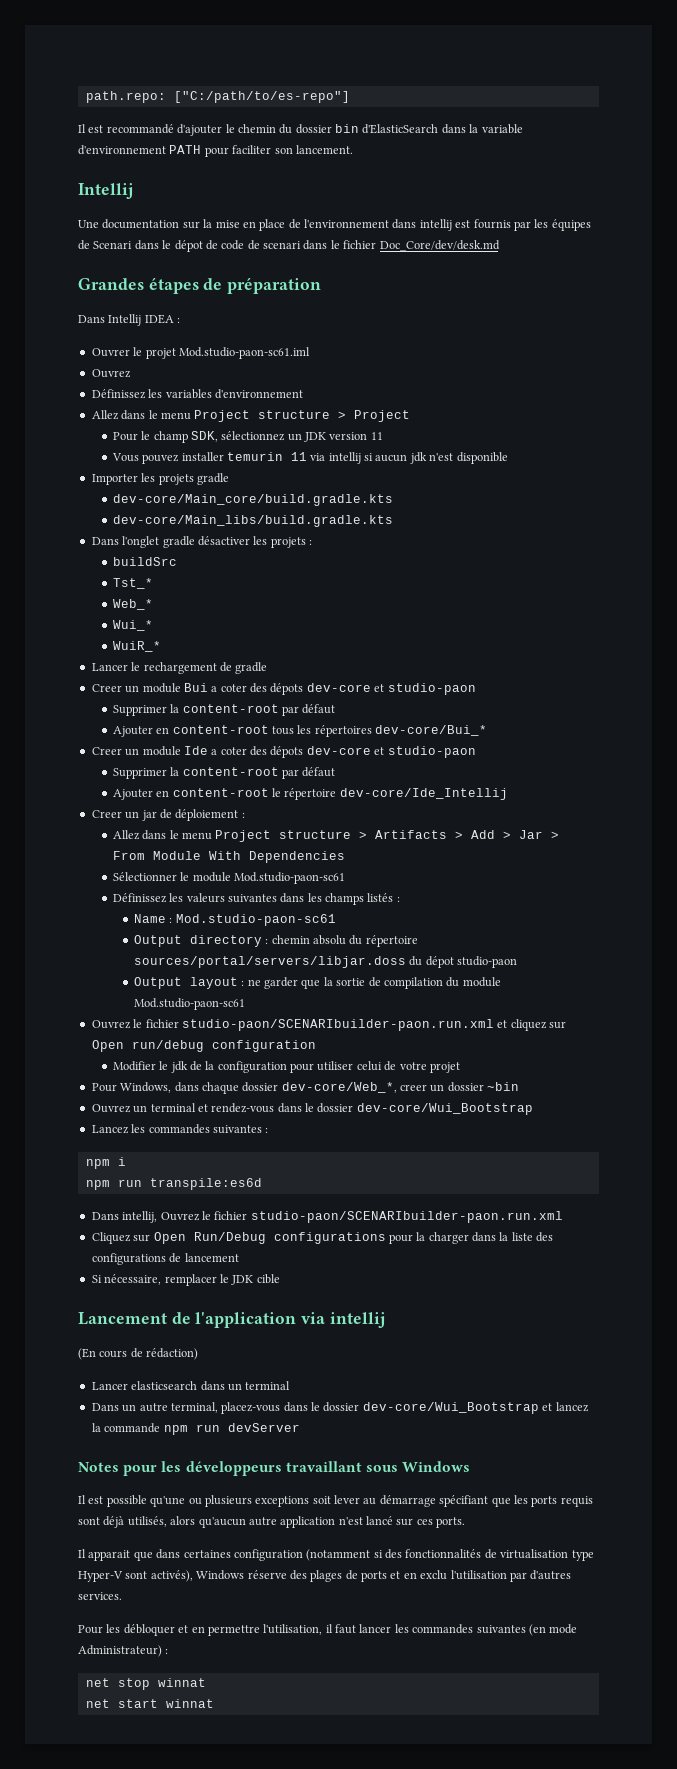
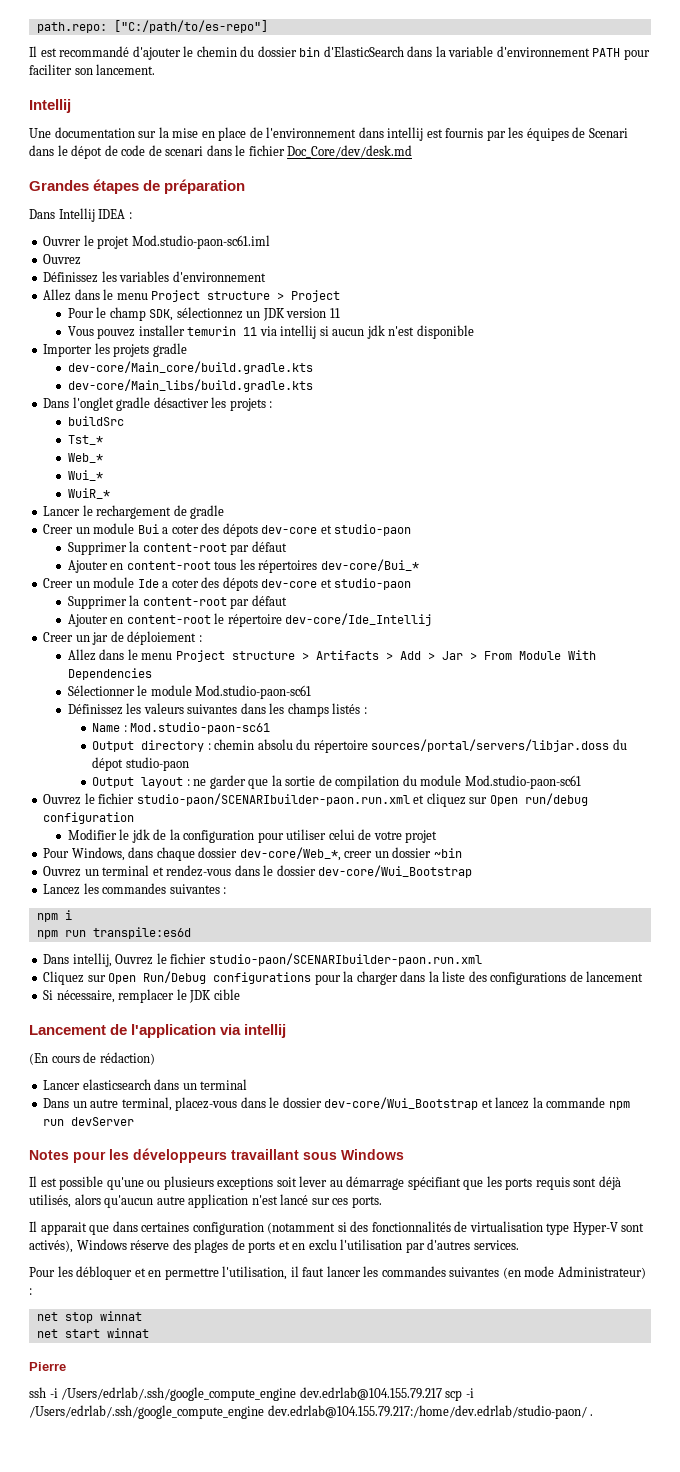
+ Pierre
+ ssh -i /Users/edrlab/.ssh/google_compute_engine dev.edrlab@104.155.79.217 scp -i /Users/edrlab/.ssh/google_compute_engine dev.edrlab@104.155.79.217:/home/dev.edrlab/studio-paon/ .

